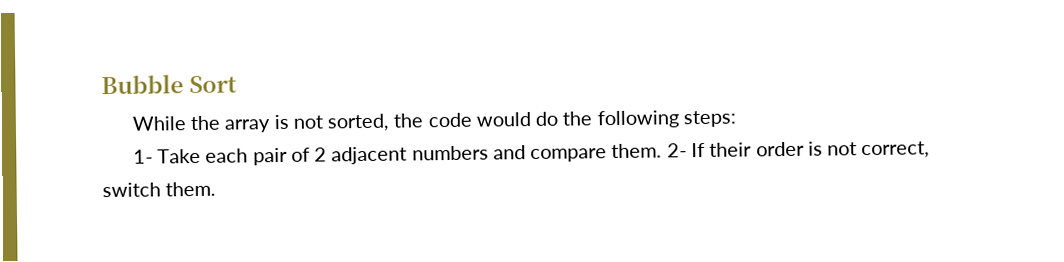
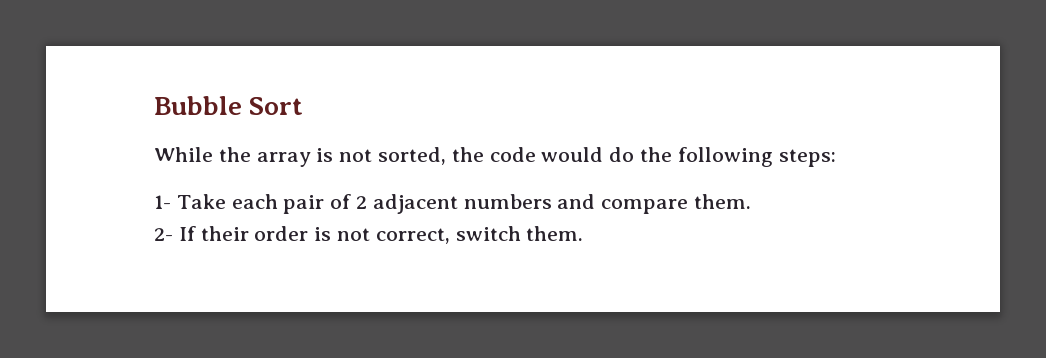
- 1- Take each pair of 2 adjacent numbers and compare them. 2- If their order is not correct, switch them.
+ 1- Take each pair of 2 adjacent numbers and compare them.
+ 2- If their order is not correct, switch them.

